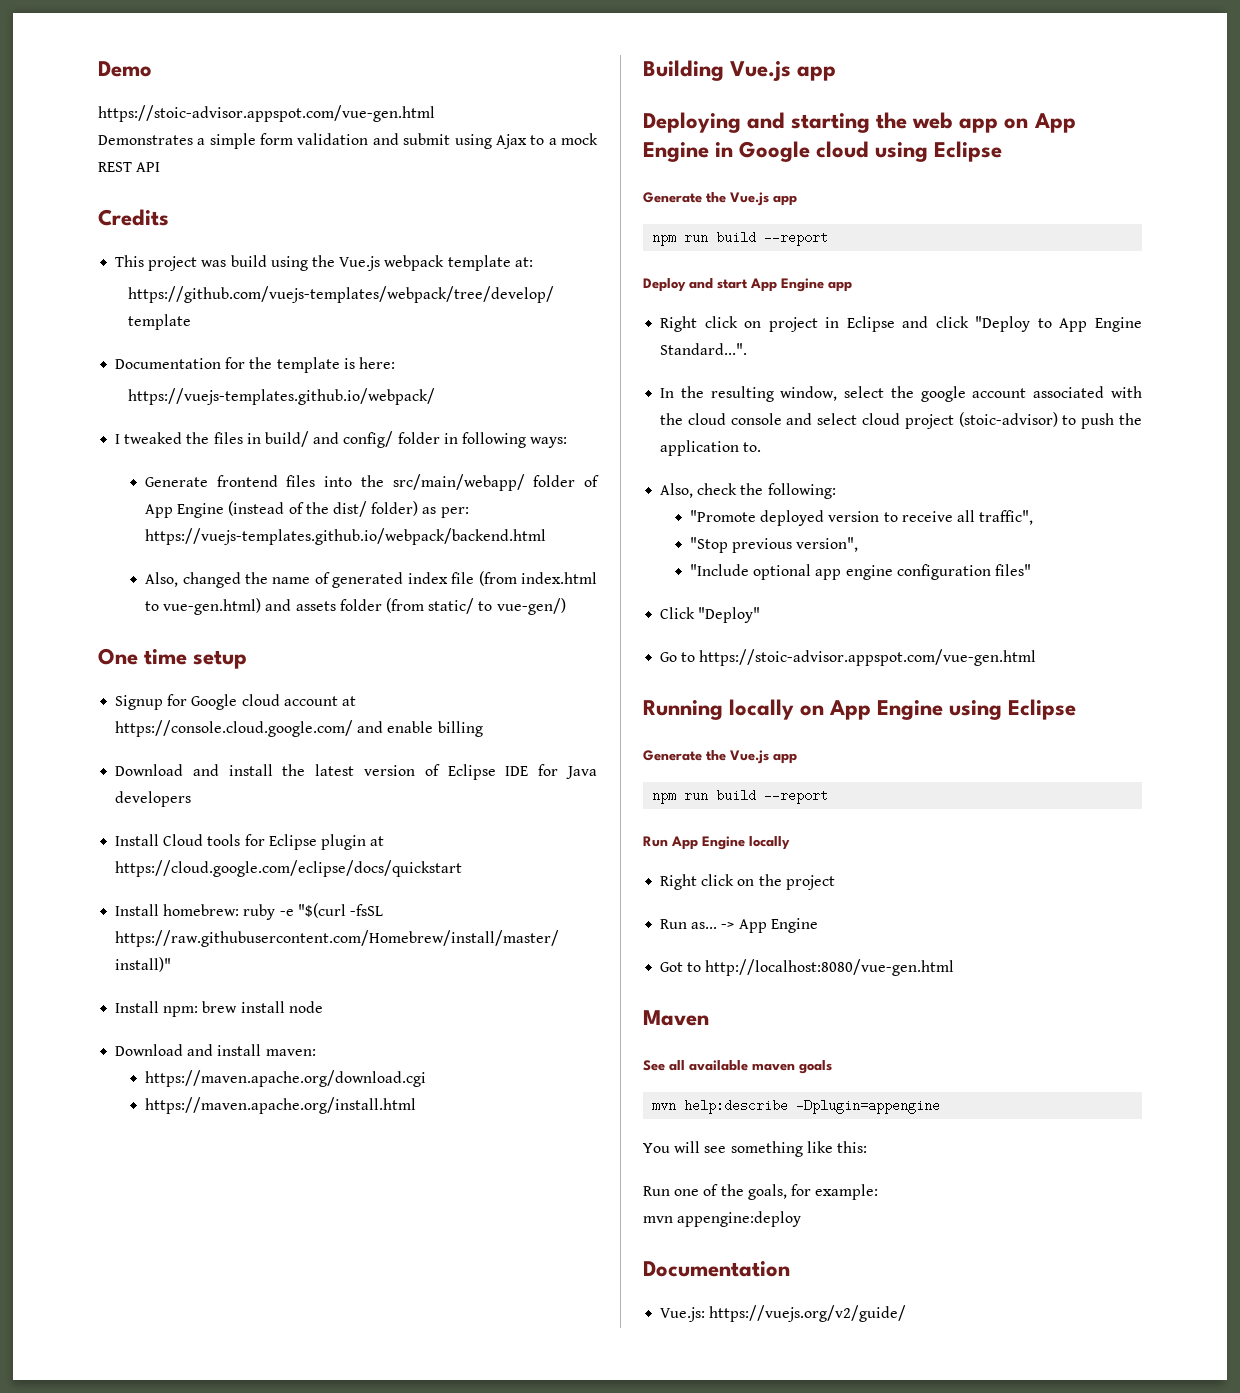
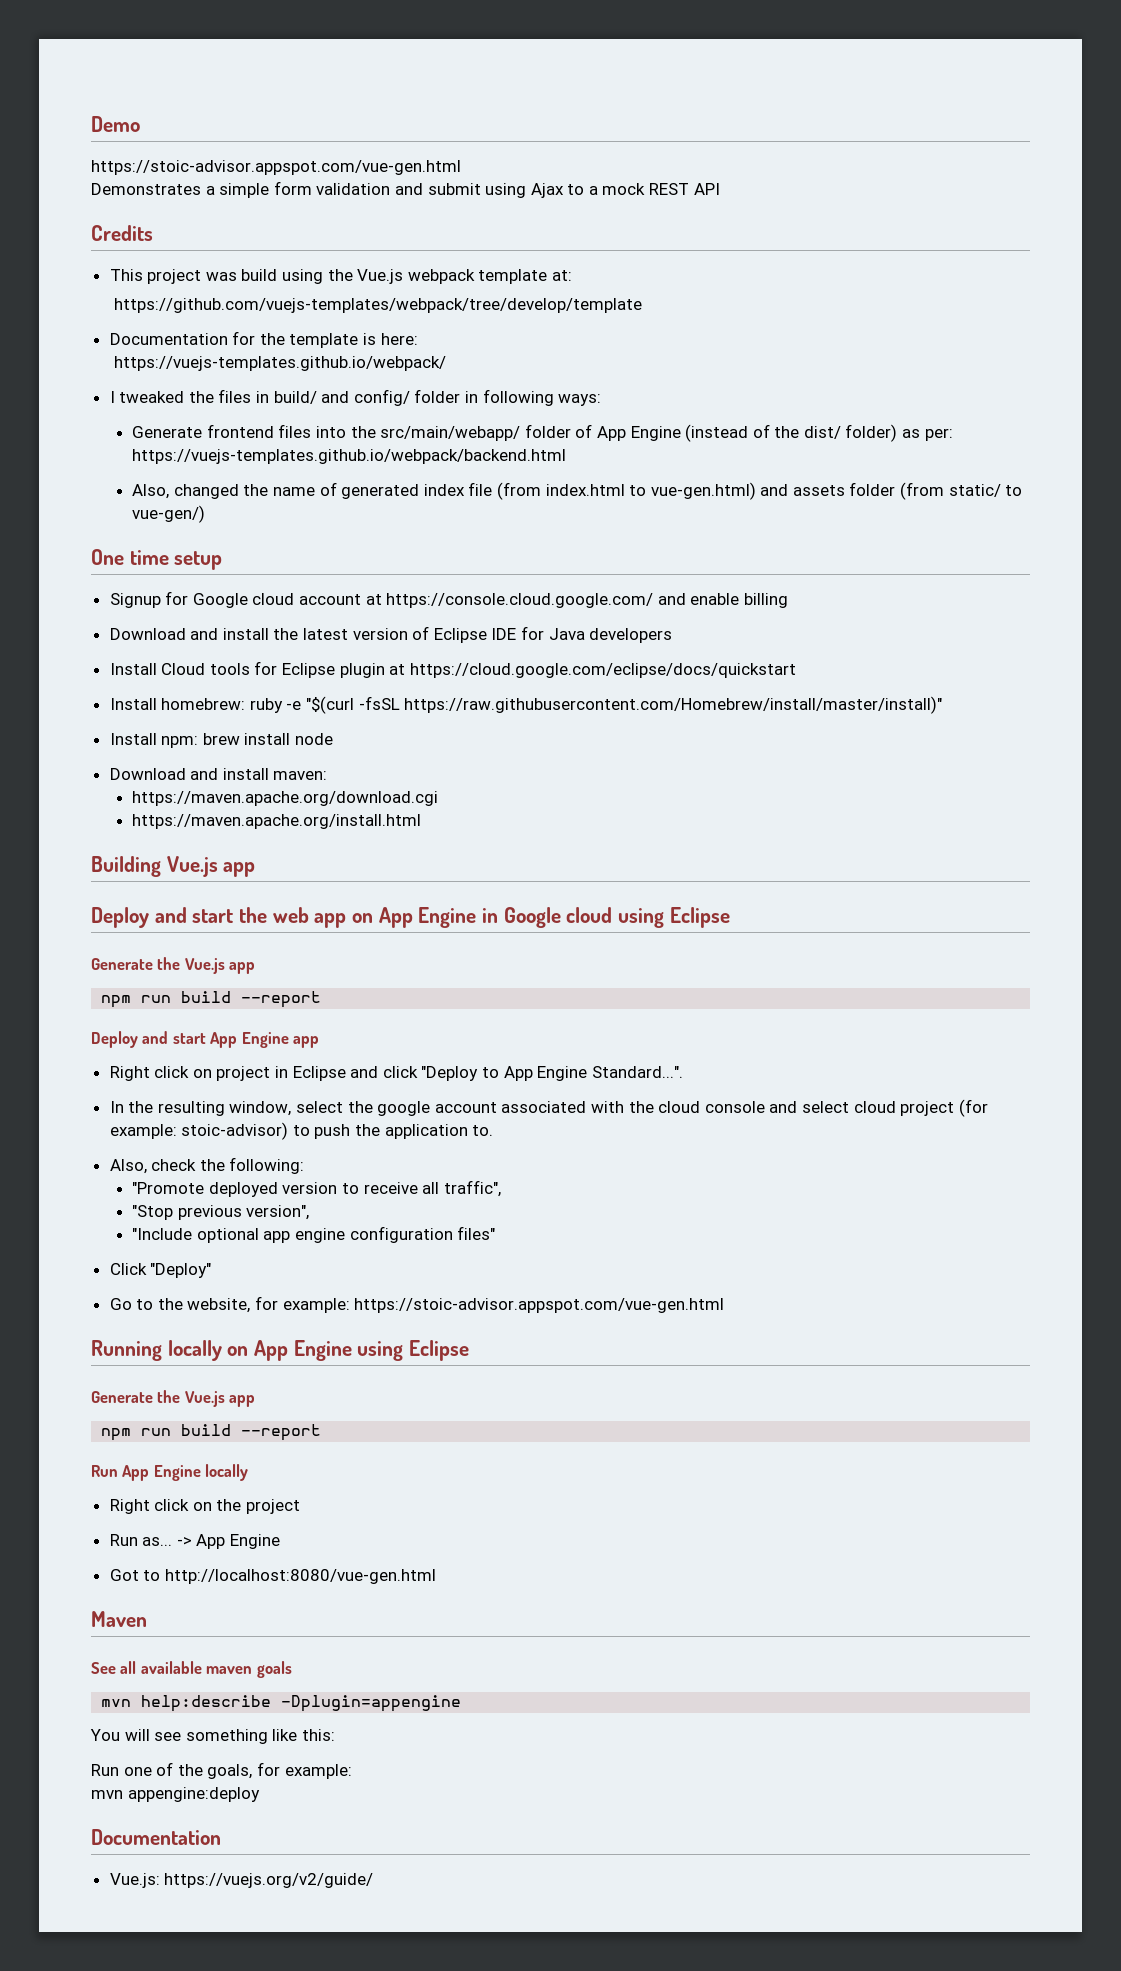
- Deploying and starting the web app on App Engine in Google cloud using Eclipse
+ Deploy and start the web app on App Engine in Google cloud using Eclipse
- In the resulting window, select the google account associated with the cloud console and select cloud project (stoic-advisor) to push the application to.
+ In the resulting window, select the google account associated with the cloud console and select cloud project (for example: stoic-advisor) to push the application to.
- Go to https://stoic-advisor.appspot.com/vue-gen.html
+ Go to the website, for example: https://stoic-advisor.appspot.com/vue-gen.html

